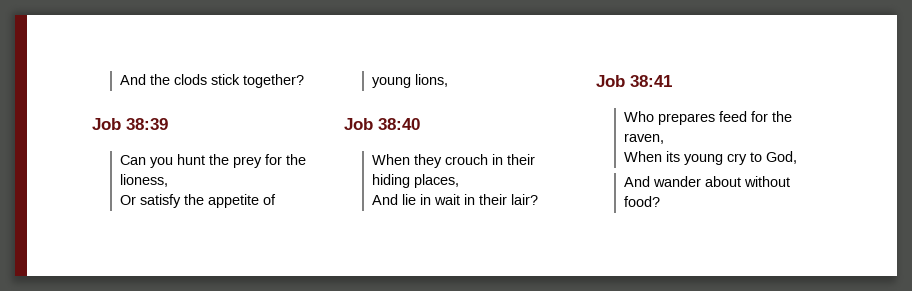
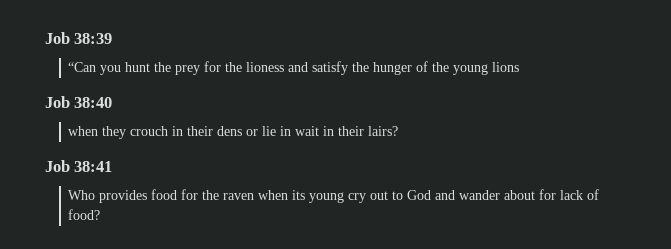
- And the clods stick together?
- Can you hunt the prey for the lioness,
- Or satisfy the appetite of young lions,
+ “Can you hunt the prey for the lioness and satisfy the hunger of the young lions
- When they crouch in their hiding places,
- And lie in wait in their lair?
+ when they crouch in their dens or lie in wait in their lairs?
- Who prepares feed for the raven,
- When its young cry to God,
- And wander about without food?
+ Who provides food for the raven when its young cry out to God and wander about for lack of food?

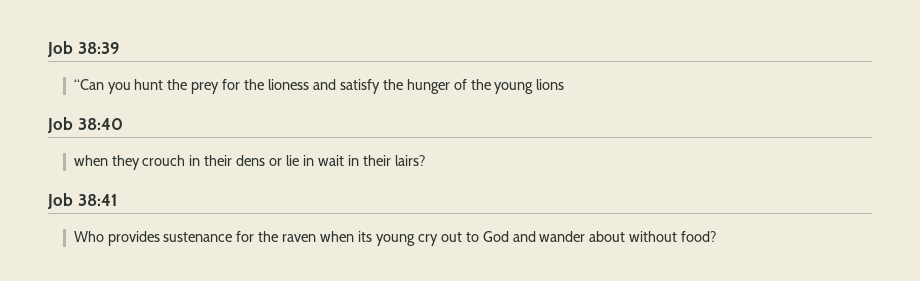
- Who provides food for the raven when its young cry out to God and wander about for lack of food?
+ Who provides sustenance for the raven when its young cry out to God and wander about without food?

